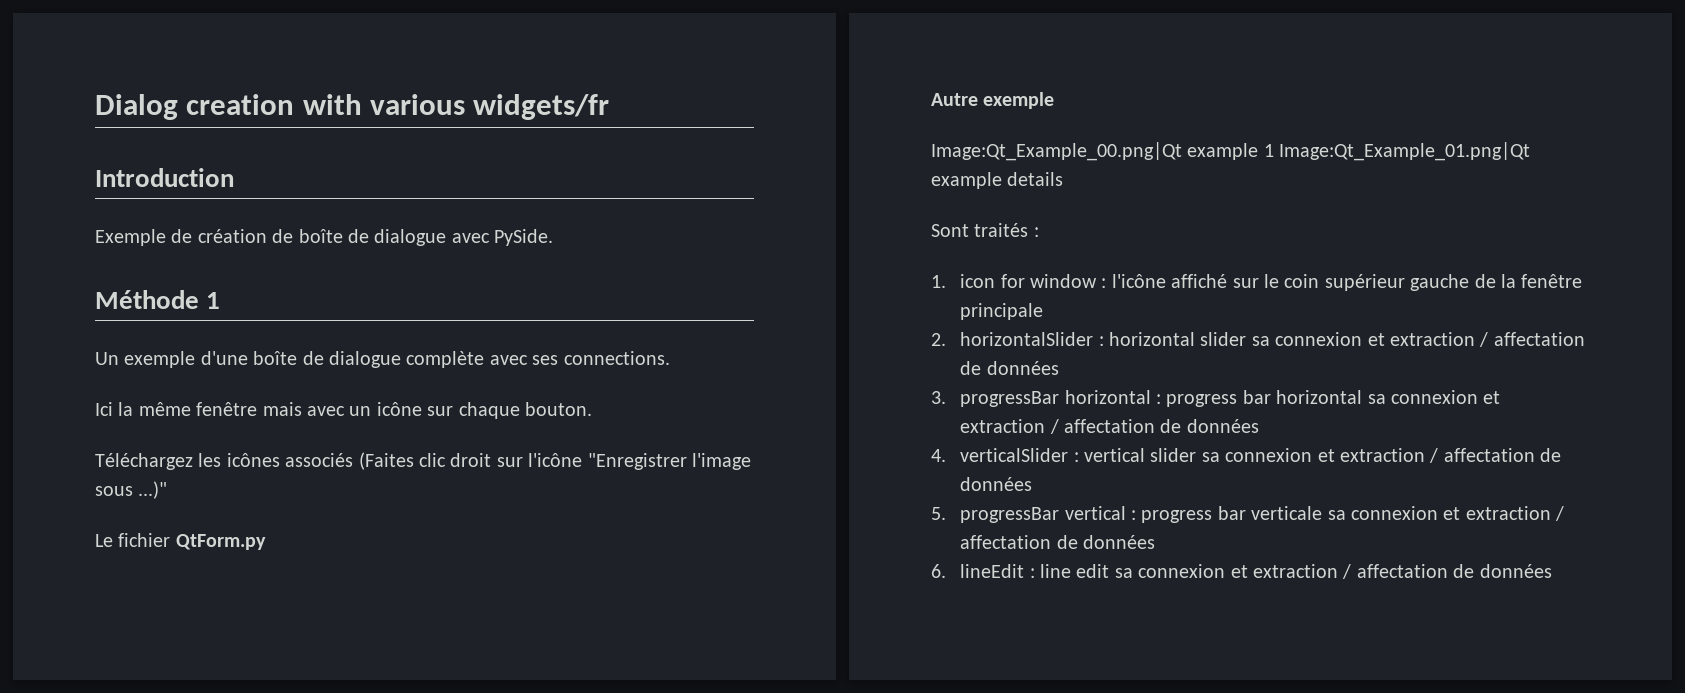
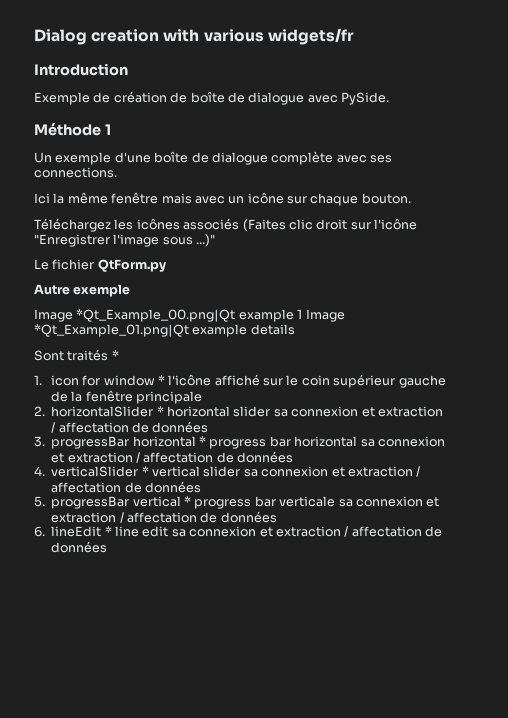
- Image:Qt_Example_00.png|Qt example 1 Image:Qt_Example_01.png|Qt example details
+ Image *Qt_Example_00.png|Qt example 1 Image *Qt_Example_01.png|Qt example details
- Sont traités :
+ Sont traités *
- 1. icon for window : l'icône affiché sur le coin supérieur gauche de la fenêtre principale
+ 1. icon for window * l'icône affiché sur le coin supérieur gauche de la fenêtre principale
- 2. horizontalSlider : horizontal slider sa connexion et extraction / affectation de données
+ 2. horizontalSlider * horizontal slider sa connexion et extraction / affectation de données
- 3. progressBar horizontal : progress bar horizontal sa connexion et extraction / affectation de données
+ 3. progressBar horizontal * progress bar horizontal sa connexion et extraction / affectation de données
- 4. verticalSlider : vertical slider sa connexion et extraction / affectation de données
+ 4. verticalSlider * vertical slider sa connexion et extraction / affectation de données
- 5. progressBar vertical : progress bar verticale sa connexion et extraction / affectation de données
+ 5. progressBar vertical * progress bar verticale sa connexion et extraction / affectation de données
- 6. lineEdit : line edit sa connexion et extraction / affectation de données
+ 6. lineEdit * line edit sa connexion et extraction / affectation de données

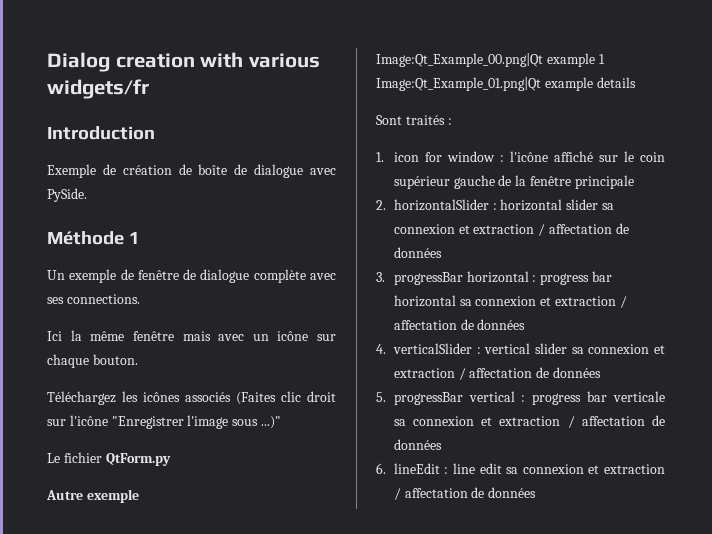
- Un exemple d'une boîte de dialogue complète avec ses connections.
+ Un exemple de fenêtre de dialogue complète avec ses connections.
- Image *Qt_Example_00.png|Qt example 1 Image *Qt_Example_01.png|Qt example details
+ Image:Qt_Example_00.png|Qt example 1 Image:Qt_Example_01.png|Qt example details
- Sont traités *
+ Sont traités :
- 1. icon for window * l'icône affiché sur le coin supérieur gauche de la fenêtre principale
+ 1. icon for window : l'icône affiché sur le coin supérieur gauche de la fenêtre principale
- 2. horizontalSlider * horizontal slider sa connexion et extraction / affectation de données
+ 2. horizontalSlider : horizontal slider sa connexion et extraction / affectation de données
- 3. progressBar horizontal * progress bar horizontal sa connexion et extraction / affectation de données
+ 3. progressBar horizontal : progress bar horizontal sa connexion et extraction / affectation de données
- 4. verticalSlider * vertical slider sa connexion et extraction / affectation de données
+ 4. verticalSlider : vertical slider sa connexion et extraction / affectation de données
- 5. progressBar vertical * progress bar verticale sa connexion et extraction / affectation de données
+ 5. progressBar vertical : progress bar verticale sa connexion et extraction / affectation de données
- 6. lineEdit * line edit sa connexion et extraction / affectation de données
+ 6. lineEdit : line edit sa connexion et extraction / affectation de données

